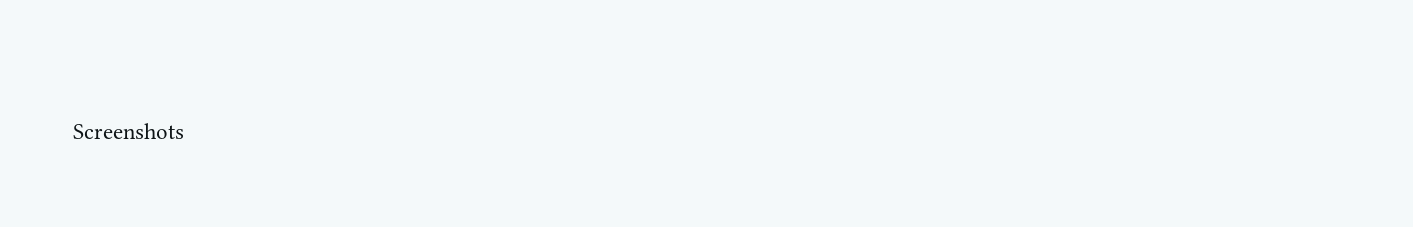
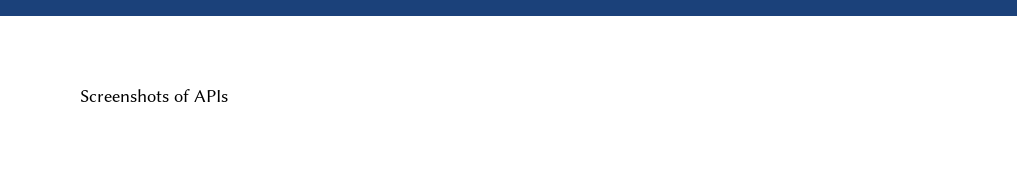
- Screenshots
+ Screenshots of APIs

